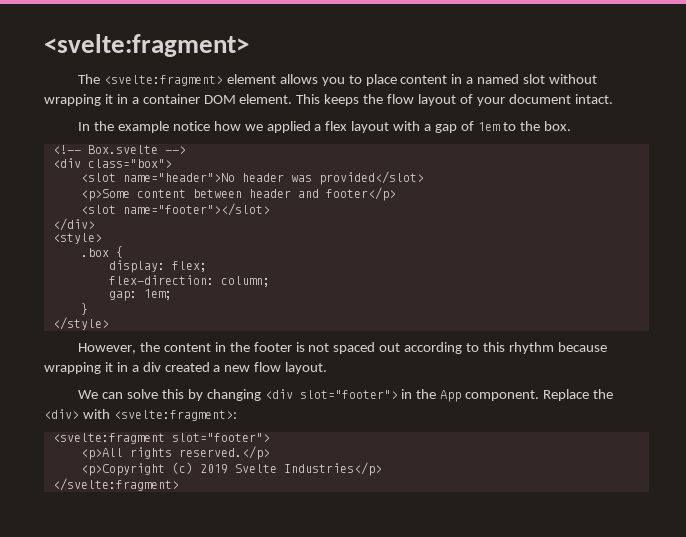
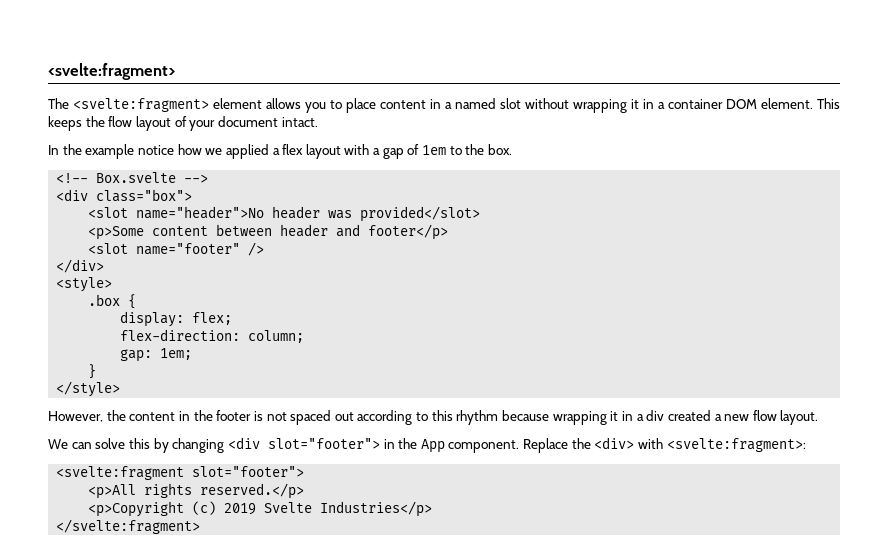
- <slot name="footer"></slot>
+ <slot name="footer" />

